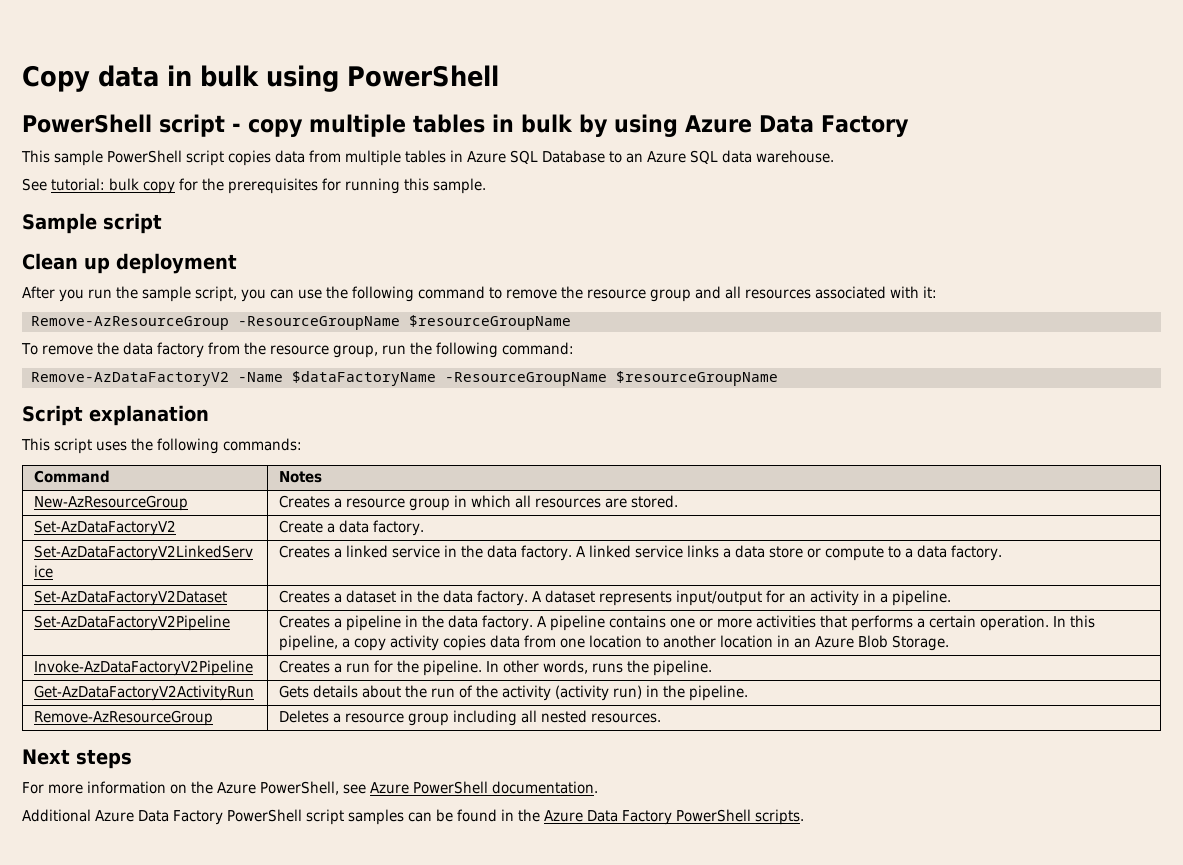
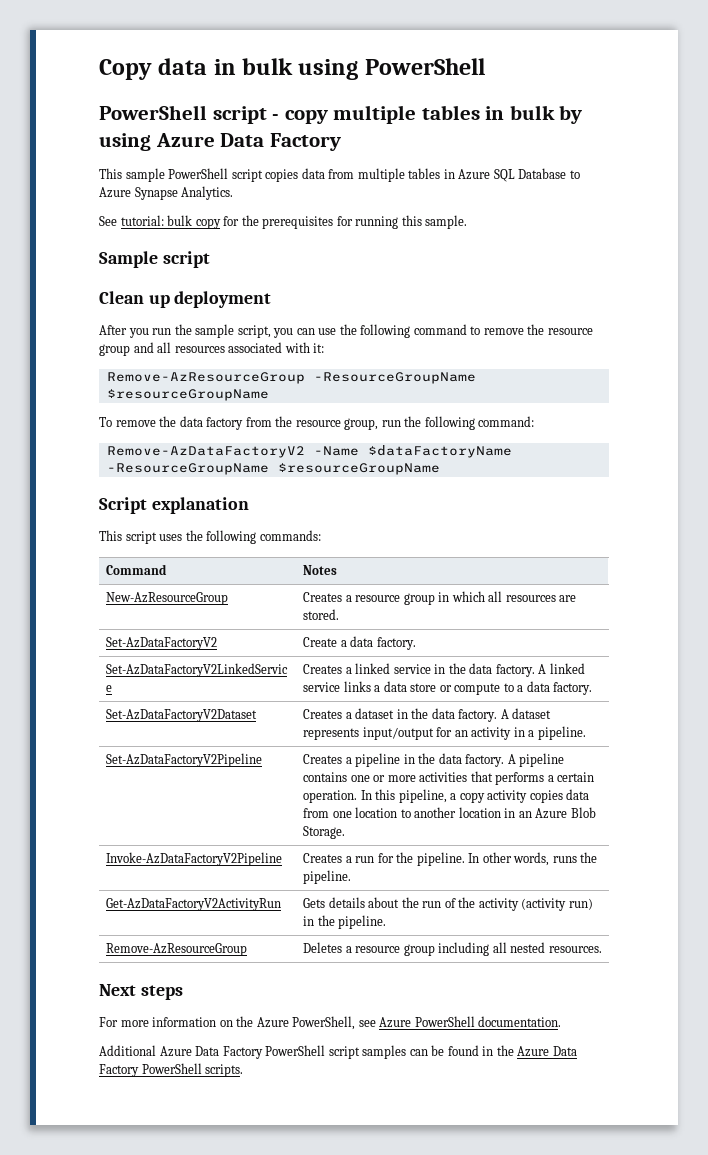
- This sample PowerShell script copies data from multiple tables in Azure SQL Database to an Azure SQL data warehouse.
+ This sample PowerShell script copies data from multiple tables in Azure SQL Database to Azure Synapse Analytics.

